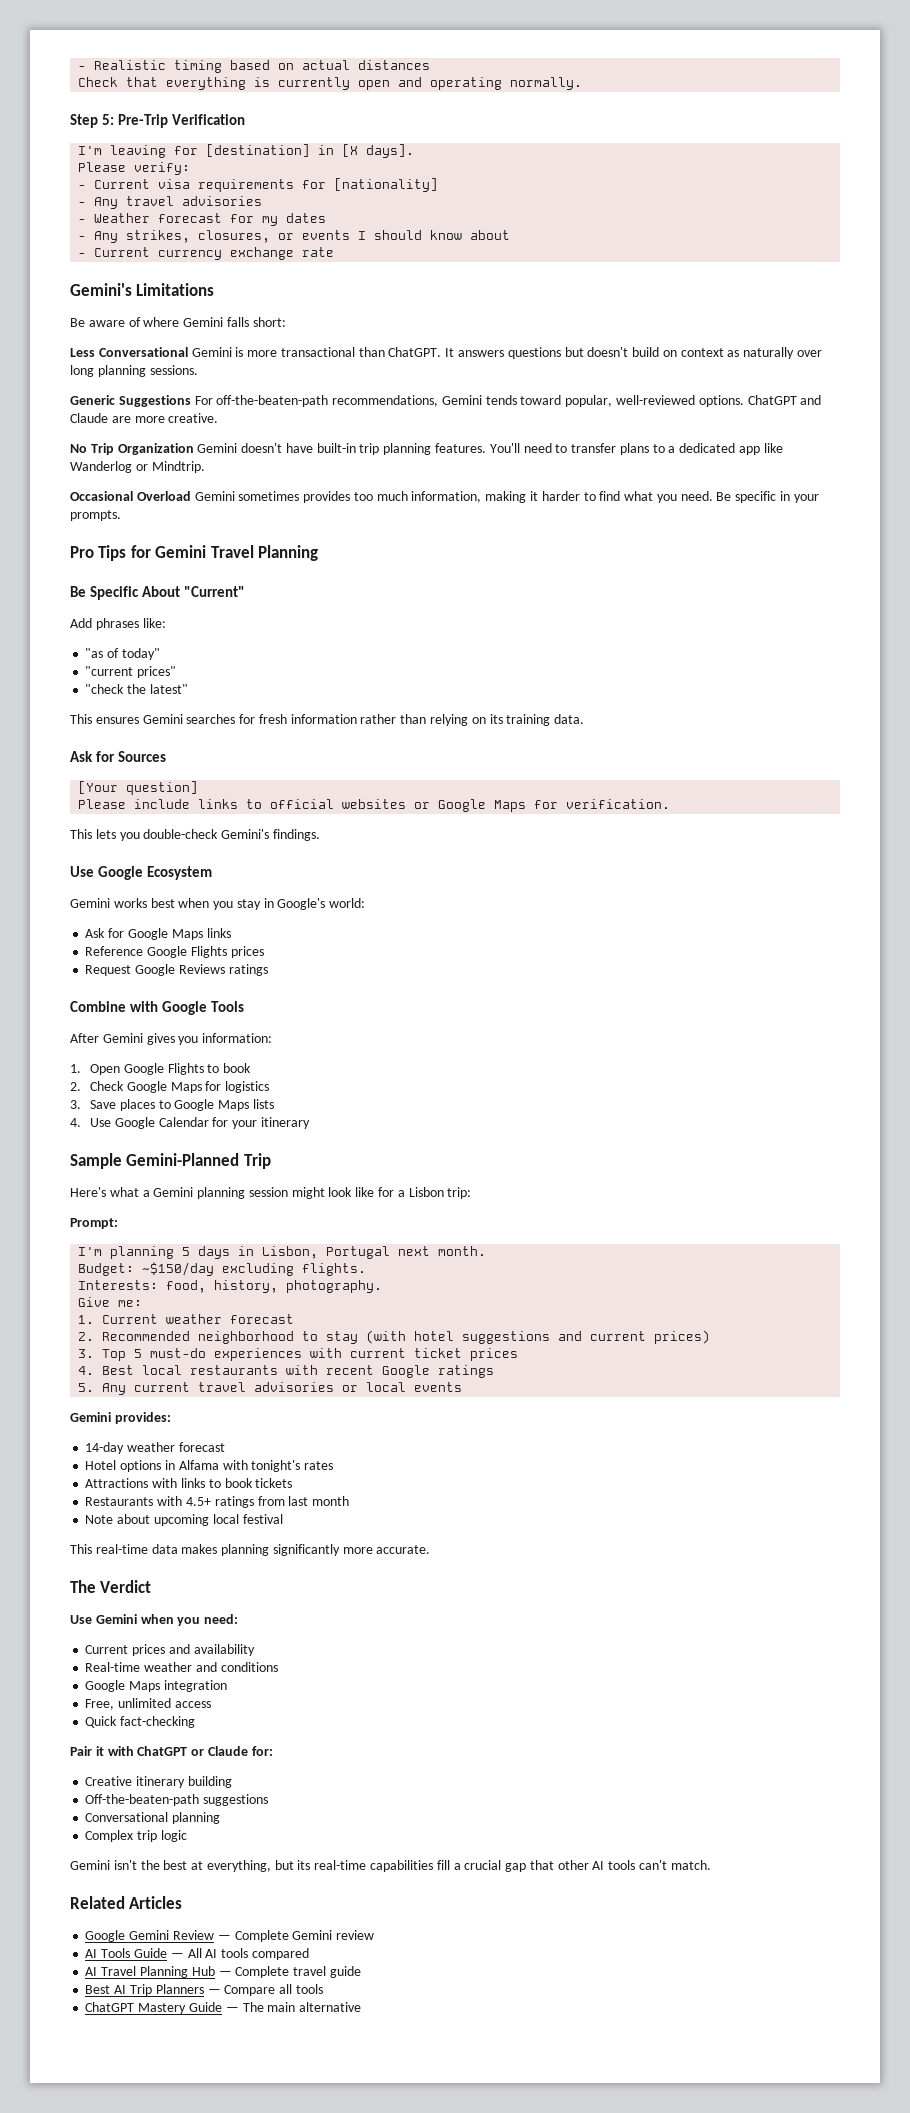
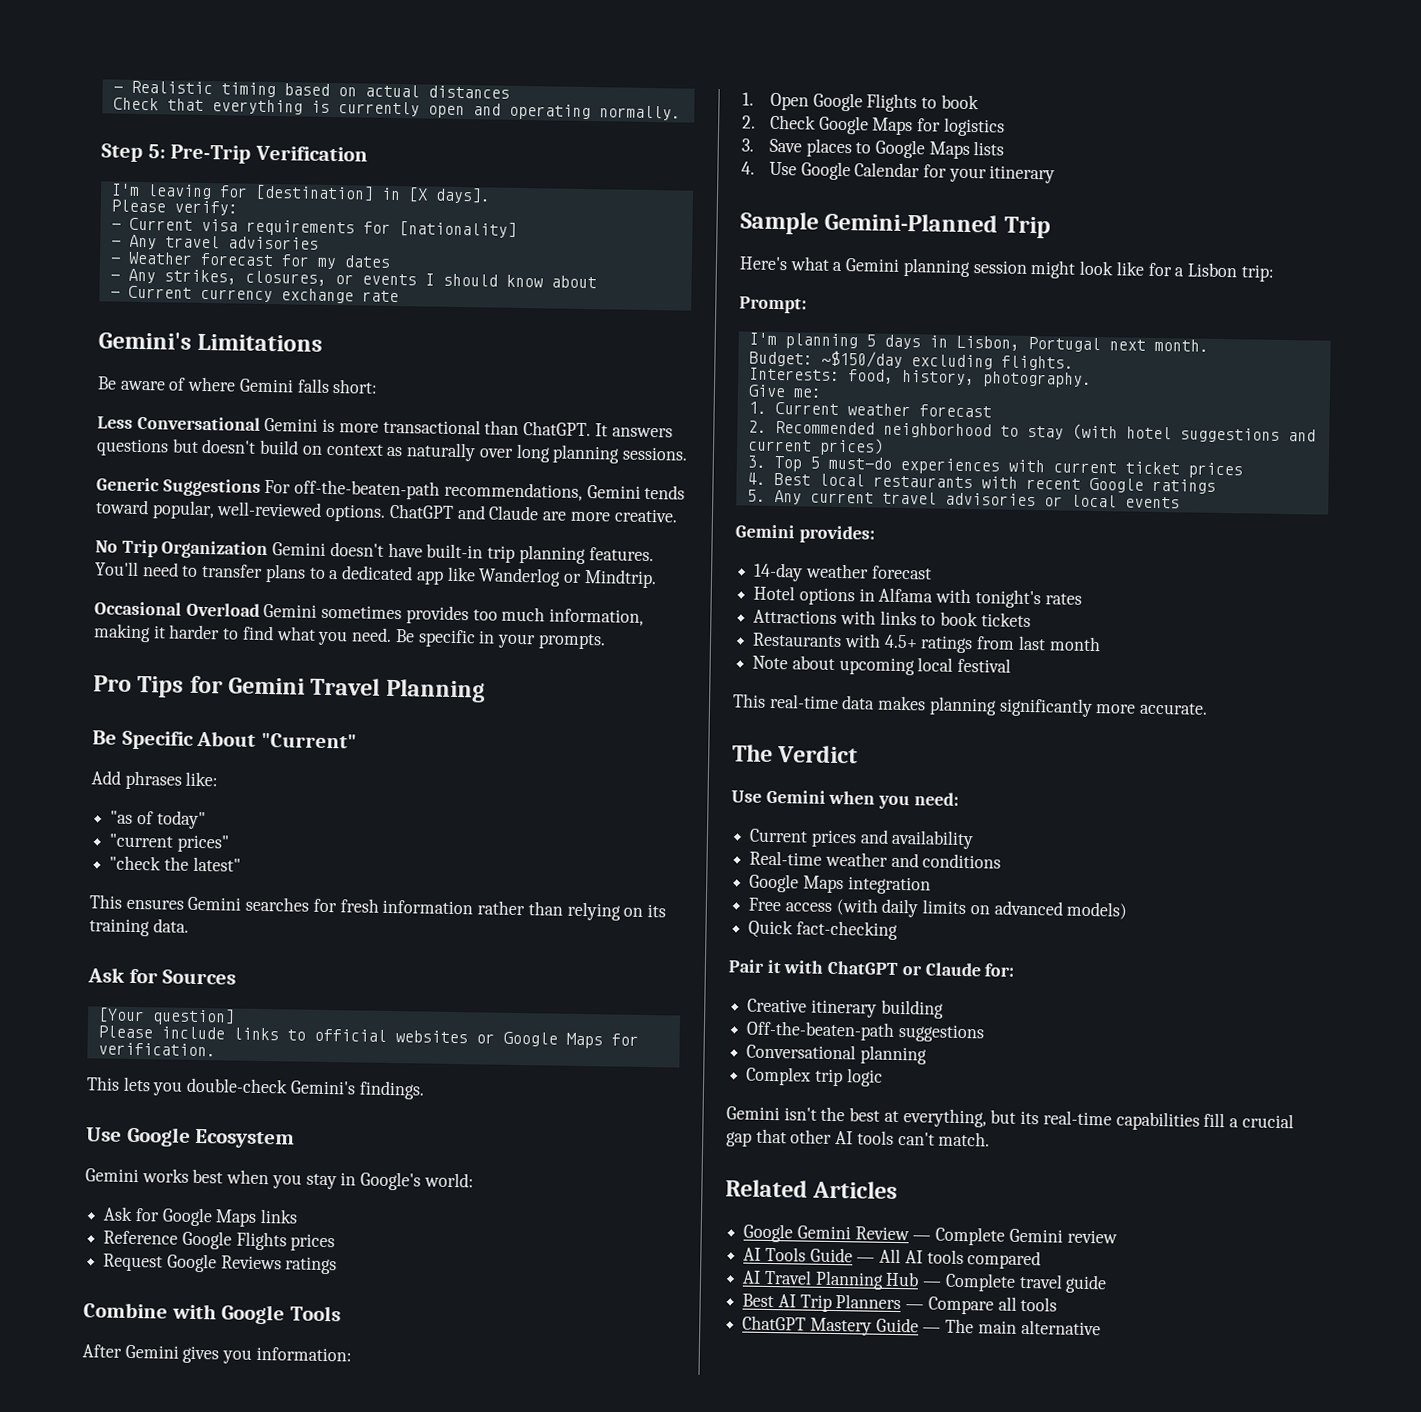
- Free, unlimited access
+ Free access (with daily limits on advanced models)

